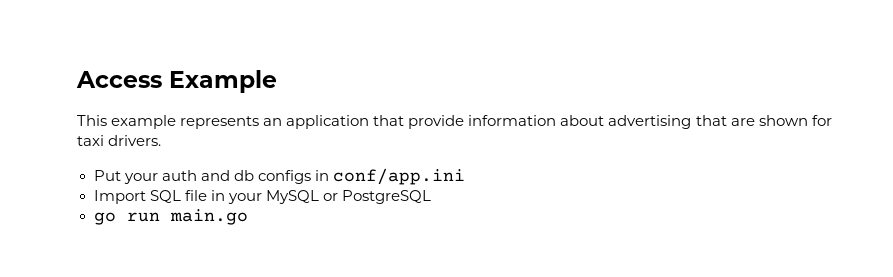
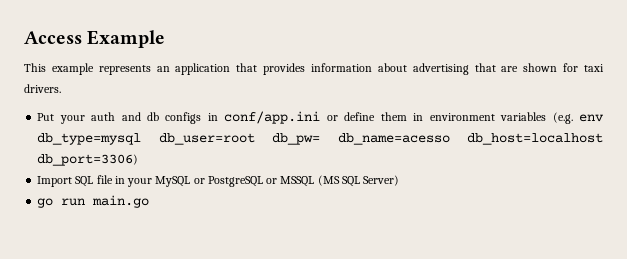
- This example represents an application that provide information about advertising that are shown for taxi drivers.
+ This example represents an application that provides information about advertising that are shown for taxi drivers.
- Put your auth and db configs in conf/app.ini
+ Put your auth and db configs in conf/app.ini or define them in environment variables (e.g. env db_type=mysql db_user=root db_pw= db_name=acesso db_host=localhost db_port=3306)
- Import SQL file in your MySQL or PostgreSQL
+ Import SQL file in your MySQL or PostgreSQL or MSSQL (MS SQL Server)

